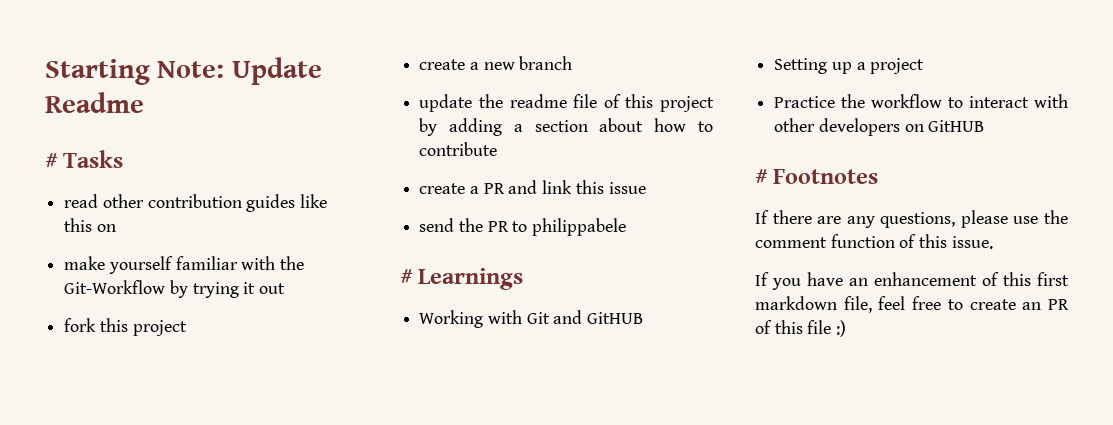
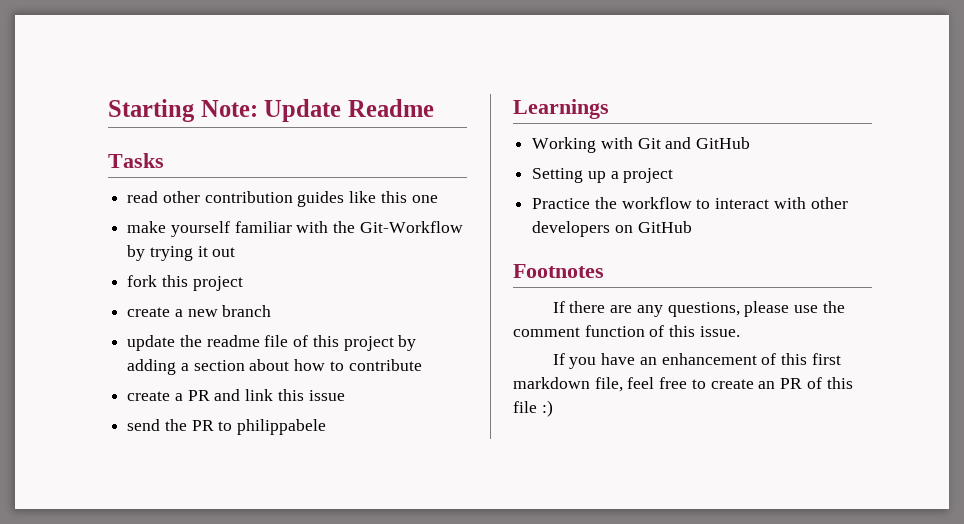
- # Tasks
+ Tasks
- read other contribution guides like this on
+ read other contribution guides like this one
- # Learnings
+ Learnings
- Working with Git and GitHUB
+ Working with Git and GitHub
- Practice the workflow to interact with other developers on GitHUB
- # Footnotes
+ Practice the workflow to interact with other developers on GitHub
+ Footnotes

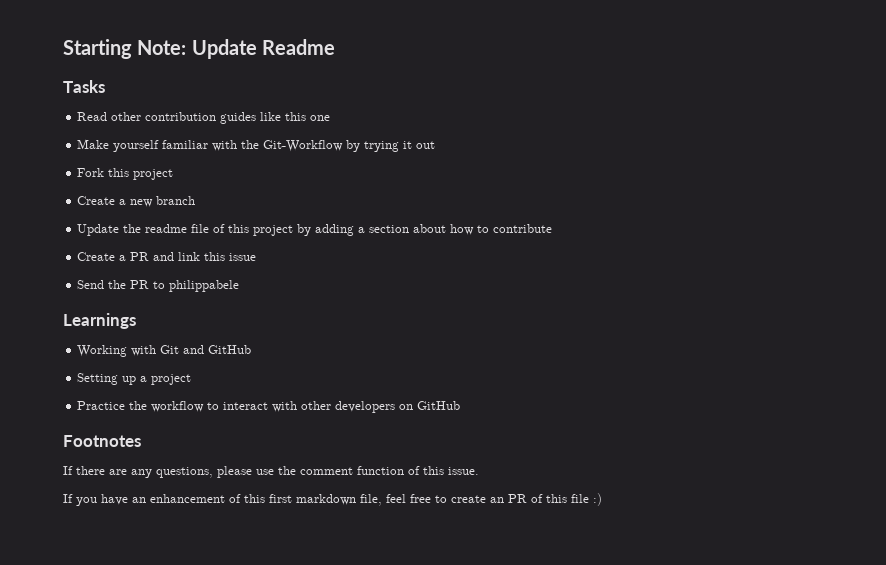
- read other contribution guides like this one
+ Read other contribution guides like this one
- make yourself familiar with the Git-Workflow by trying it out
+ Make yourself familiar with the Git-Workflow by trying it out
- fork this project
+ Fork this project
- create a new branch
+ Create a new branch
- update the readme file of this project by adding a section about how to contribute
+ Update the readme file of this project by adding a section about how to contribute
- create a PR and link this issue
+ Create a PR and link this issue
- send the PR to philippabele
+ Send the PR to philippabele

